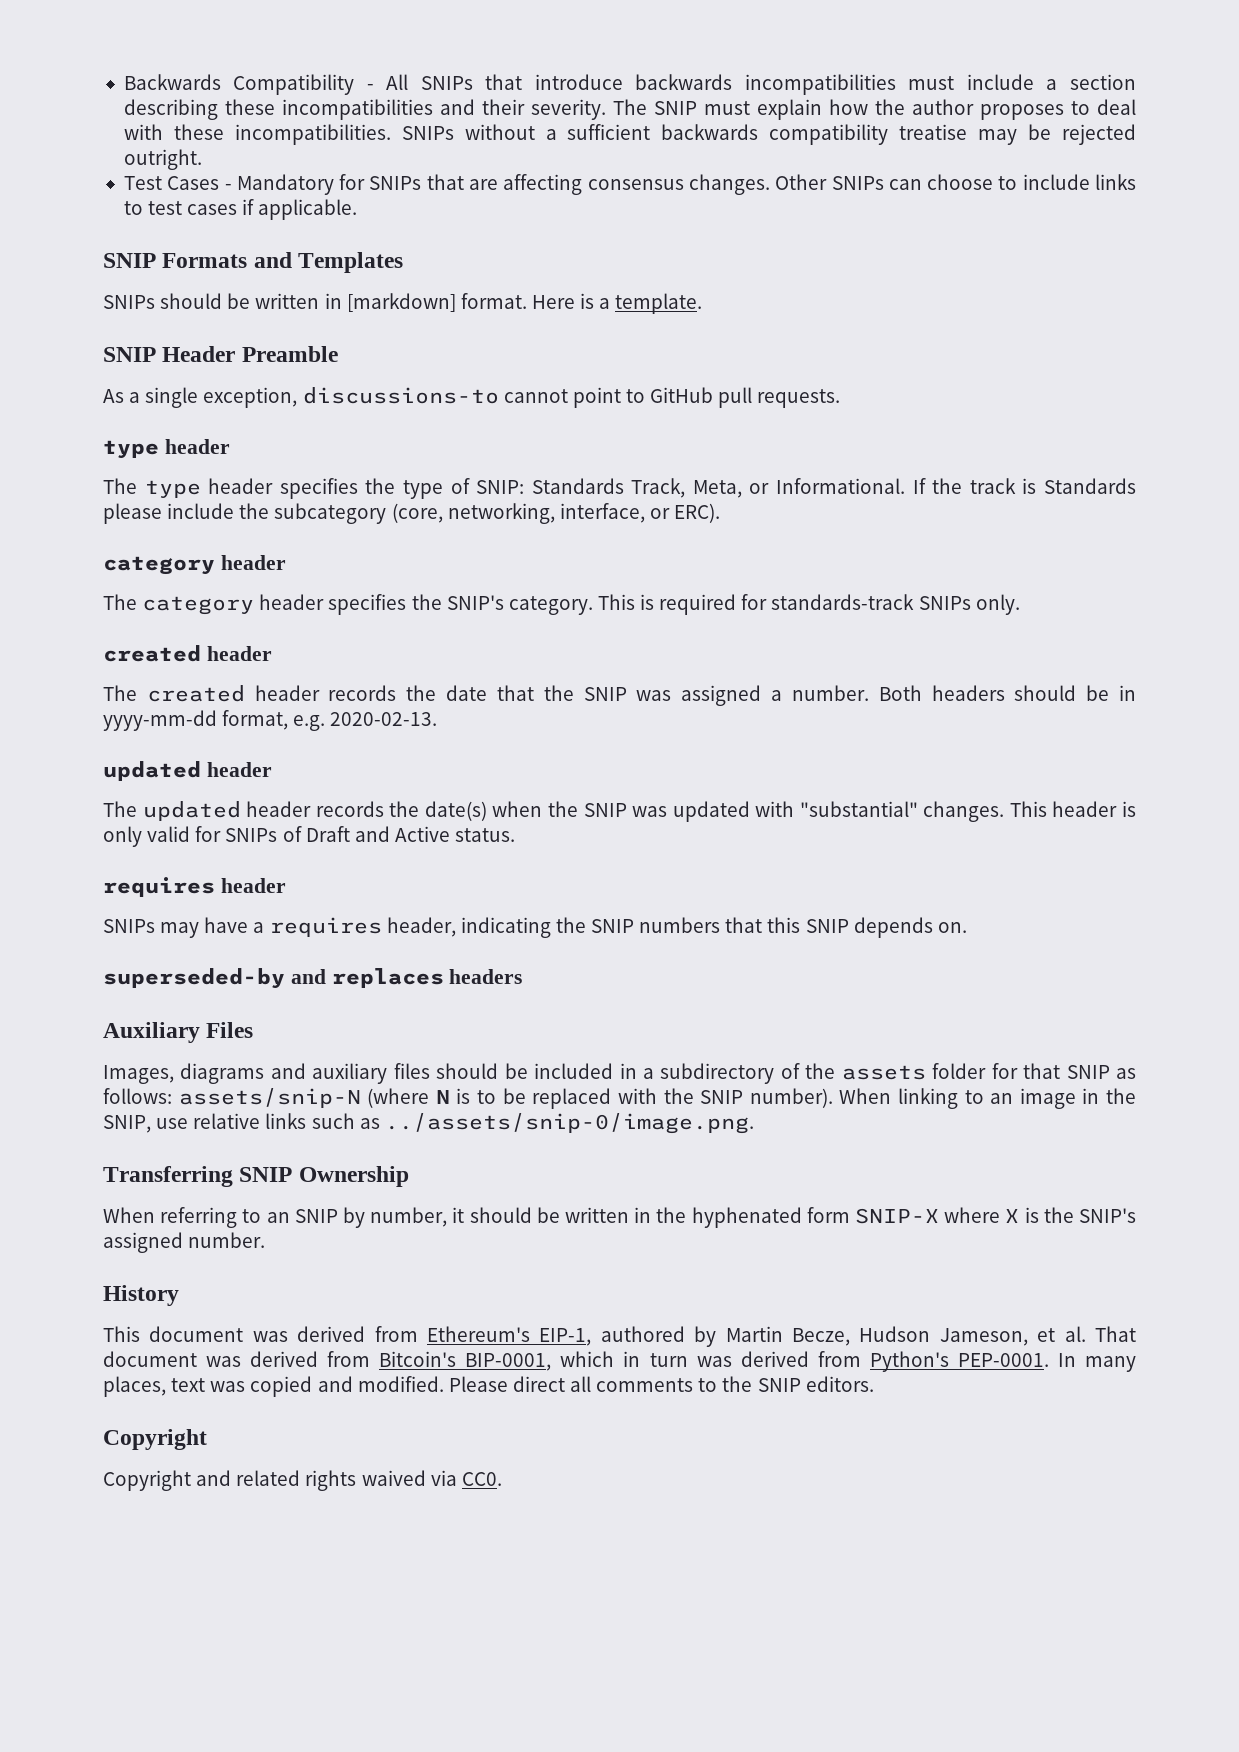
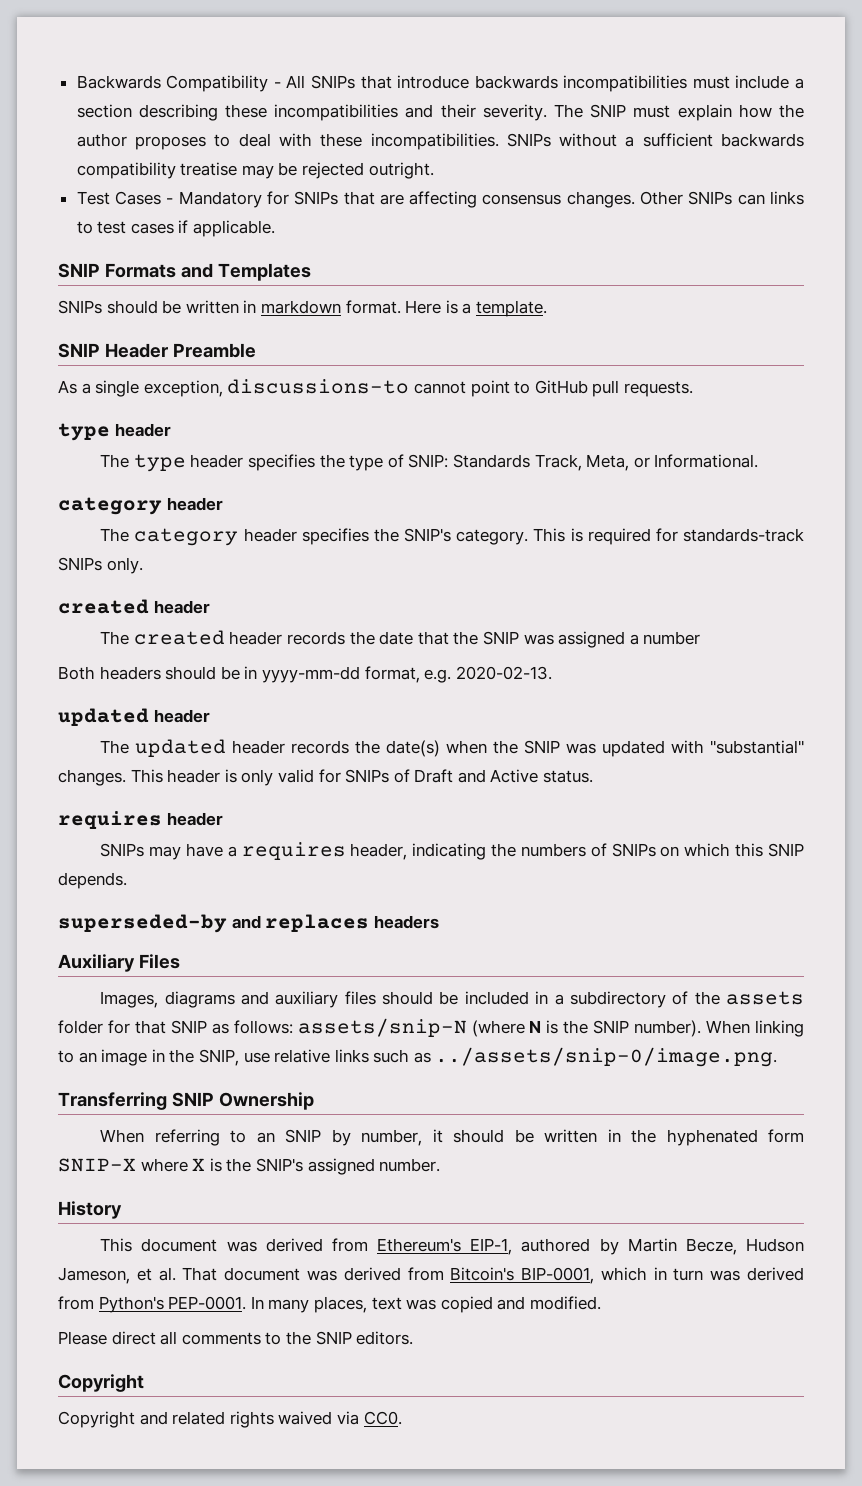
- Other SNIPs can choose to include links to test cases if applicable.
+ Other SNIPs can links to test cases if applicable.
- SNIPs should be written in [markdown] format.
+ SNIPs should be written in markdown format.
- If the track is Standards please include the subcategory (core, networking, interface, or ERC).
- The created header records the date that the SNIP was assigned a number. Both headers should be in yyyy-mm-dd format, e.g. 2020-02-13.
+ The created header records the date that the SNIP was assigned a number
+ Both headers should be in yyyy-mm-dd format, e.g. 2020-02-13.
- SNIPs may have a requires header, indicating the SNIP numbers that this SNIP depends on.
+ SNIPs may have a requires header, indicating the numbers of SNIPs on which this SNIP depends.
- Images, diagrams and auxiliary files should be included in a subdirectory of the assets folder for that SNIP as follows: assets/snip-N (where N is to be replaced with the SNIP number).
+ Images, diagrams and auxiliary files should be included in a subdirectory of the assets folder for that SNIP as follows: assets/snip-N (where N is the SNIP number).
- In many places, text was copied and modified. Please direct all comments to the SNIP editors.
+ In many places, text was copied and modified.
+ Please direct all comments to the SNIP editors.

